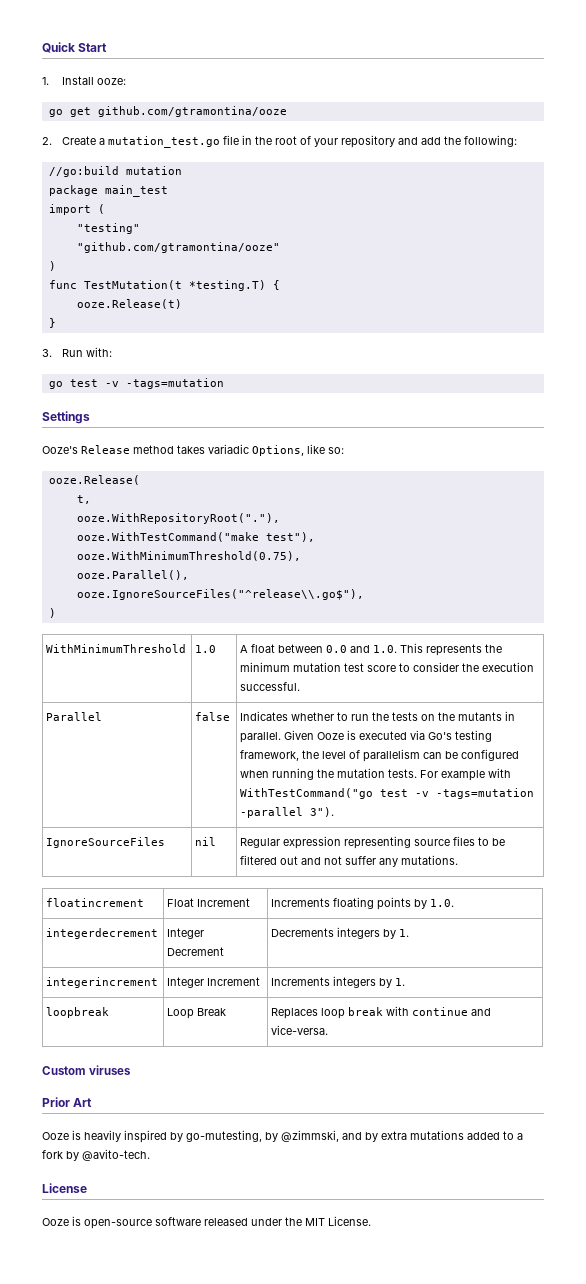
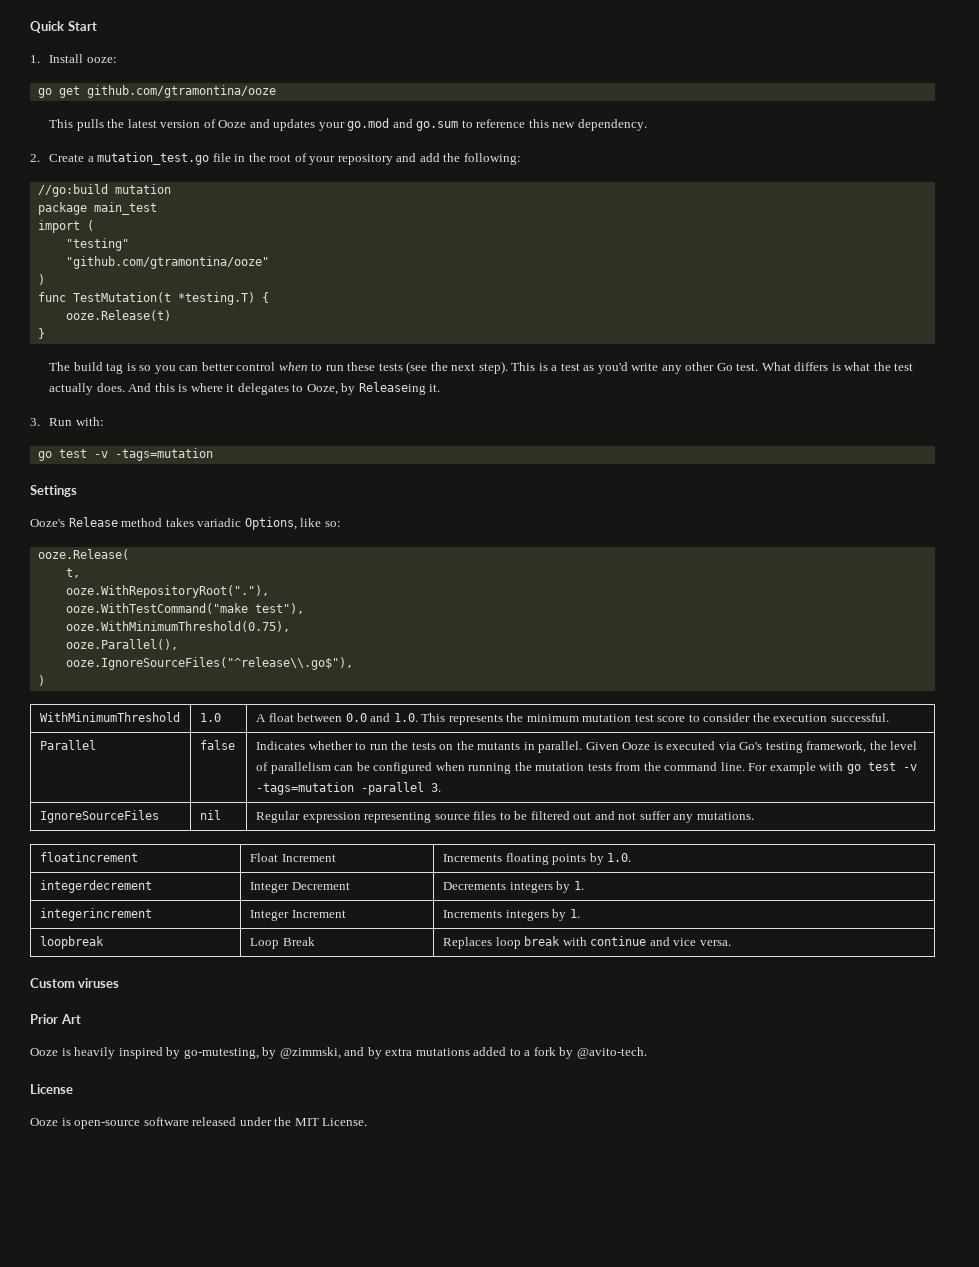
+ This pulls the latest version of Ooze and updates your go.mod and go.sum to reference this new dependency.
+ The build tag is so you can better control when to run these tests (see the next step). This is a test as you'd write any other Go test. What differs is what the test actually does. And this is where it delegates to Ooze, by Releaseing it.
- Given Ooze is executed via Go's testing framework, the level of parallelism can be configured when running the mutation tests.
+ Given Ooze is executed via Go's testing framework, the level of parallelism can be configured when running the mutation tests from the command line.
- For example with WithTestCommand("go test -v -tags=mutation -parallel 3").
+ For example with go test -v -tags=mutation -parallel 3.
- loopbreak | Loop Break | Replaces loop break with continue and vice-versa.
+ loopbreak | Loop Break | Replaces loop break with continue and vice versa.

